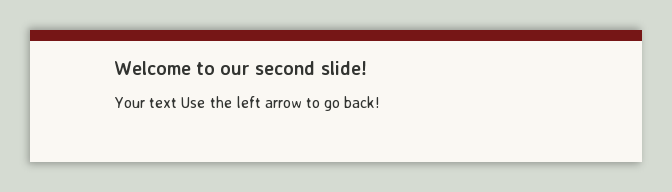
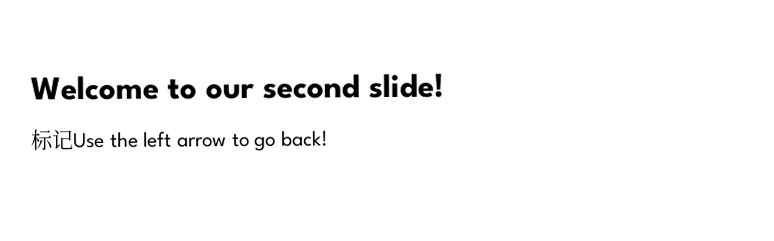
- Your text Use the left arrow to go back!
+ 标记Use the left arrow to go back!

